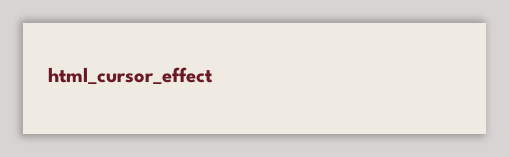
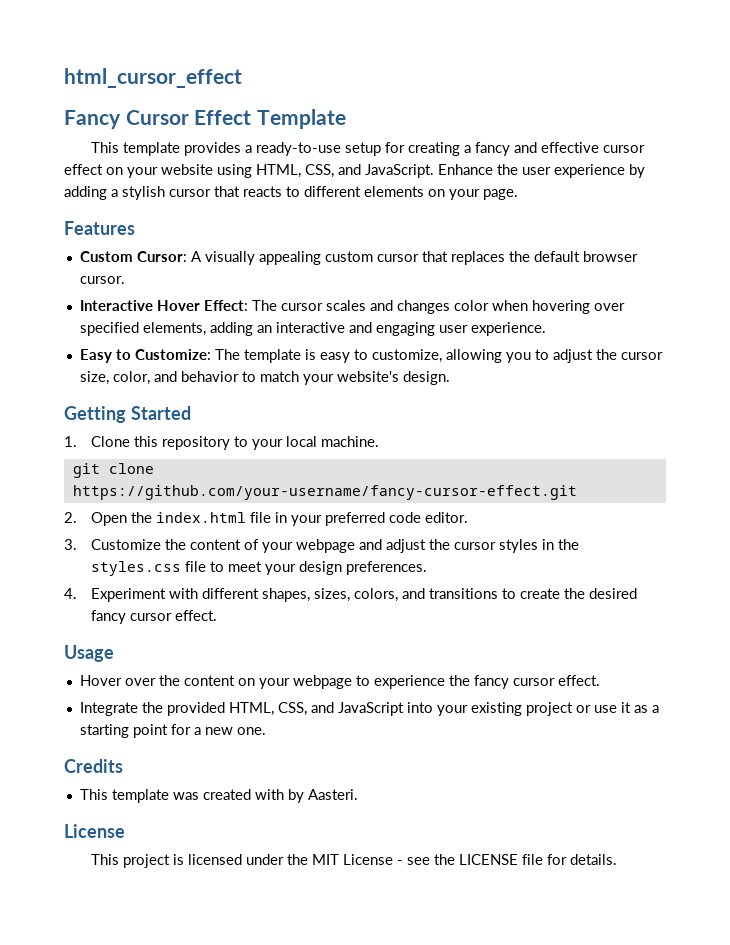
+ Fancy Cursor Effect Template
+ This template provides a ready-to-use setup for creating a fancy and effective cursor effect on your website using HTML, CSS, and JavaScript. Enhance the user experience by adding a stylish cursor that reacts to different elements on your page.
+ Features
+ Custom Cursor: A visually appealing custom cursor that replaces the default browser cursor.
+ Interactive Hover Effect: The cursor scales and changes color when hovering over specified elements, adding an interactive and engaging user experience.
+ Easy to Customize: The template is easy to customize, allowing you to adjust the cursor size, color, and behavior to match your website's design.
+ Getting Started
+ 1. Clone this repository to your local machine.
+ git clone https://github.com/your-username/fancy-cursor-effect.git
+ 2. Open the index.html file in your preferred code editor.
+ 3. Customize the content of your webpage and adjust the cursor styles in the styles.css file to meet your design preferences.
+ 4. Experiment with different shapes, sizes, colors, and transitions to create the desired fancy cursor effect.
+ Usage
+ Hover over the content on your webpage to experience the fancy cursor effect.
+ Integrate the provided HTML, CSS, and JavaScript into your existing project or use it as a starting point for a new one.
+ Credits
+ This template was created with by Aasteri.
+ License
+ This project is licensed under the MIT License - see the LICENSE file for details.

